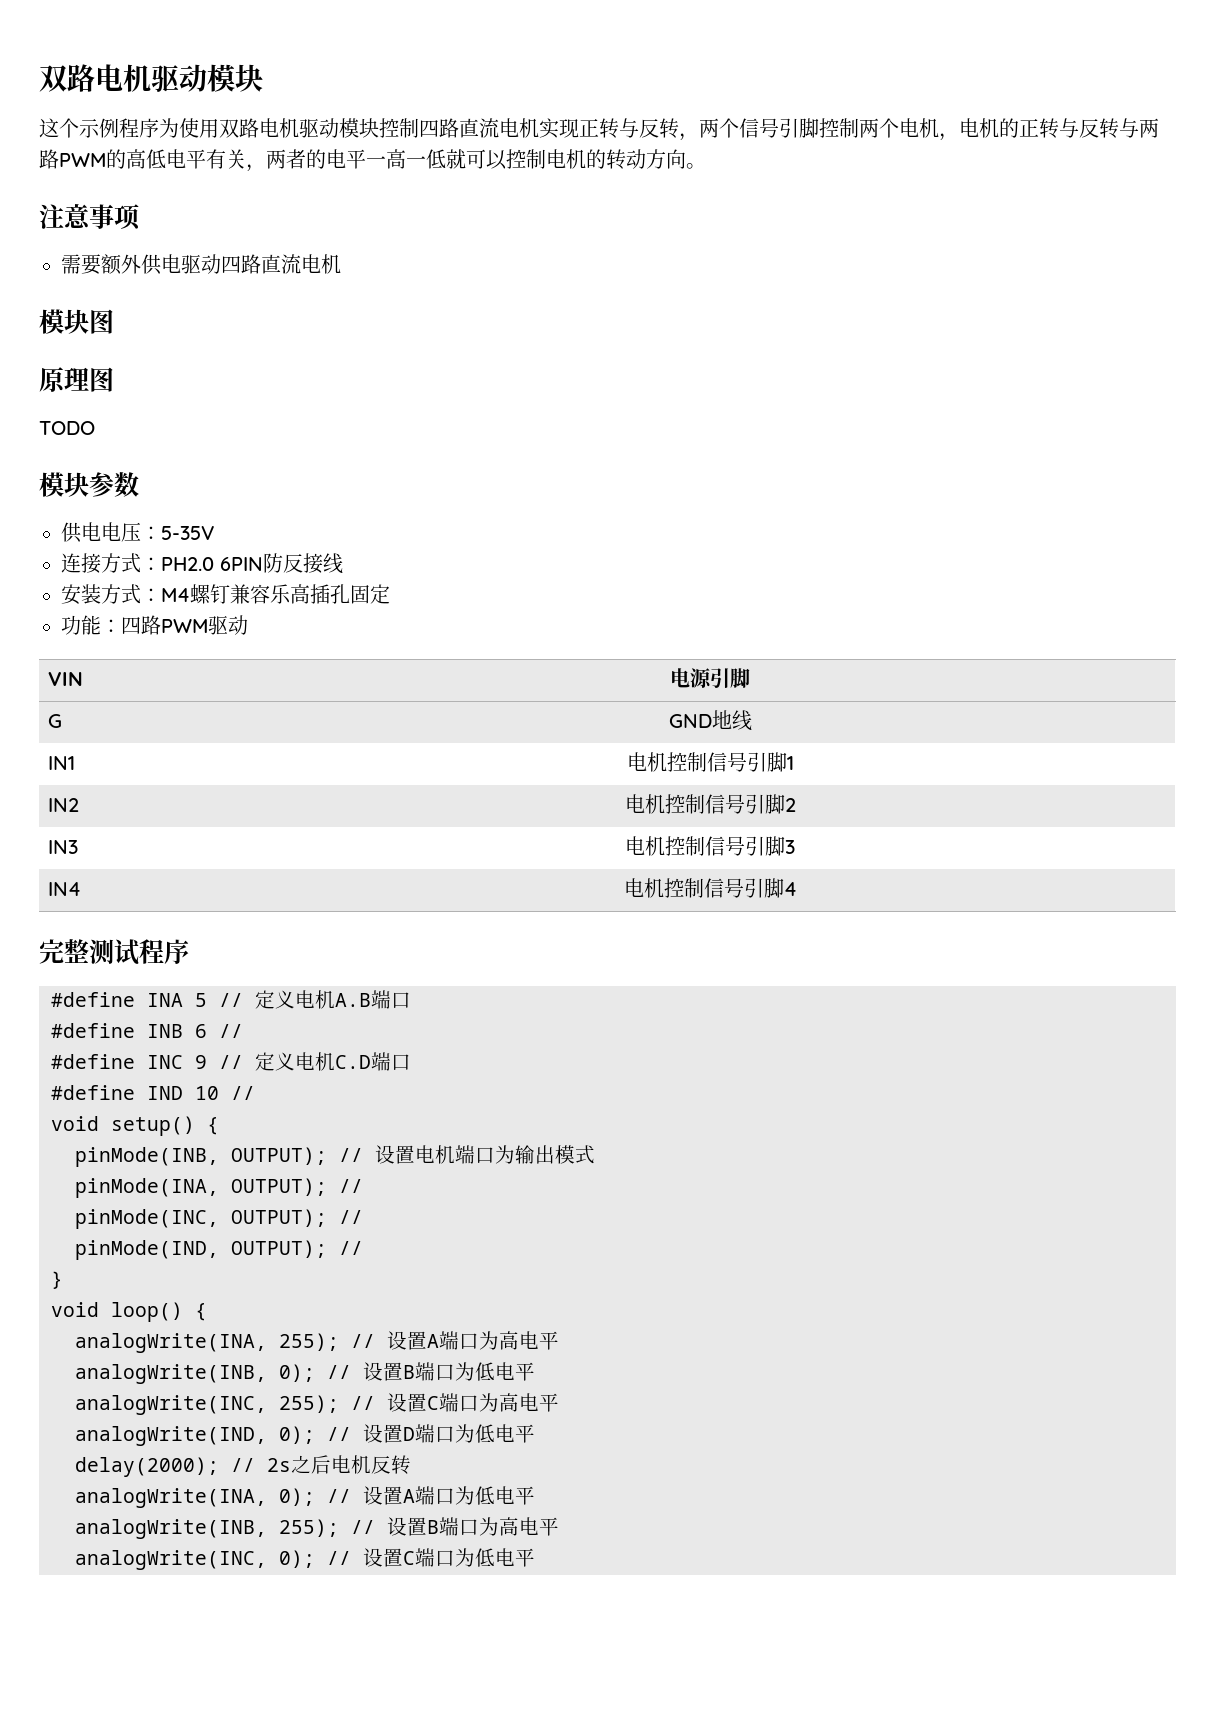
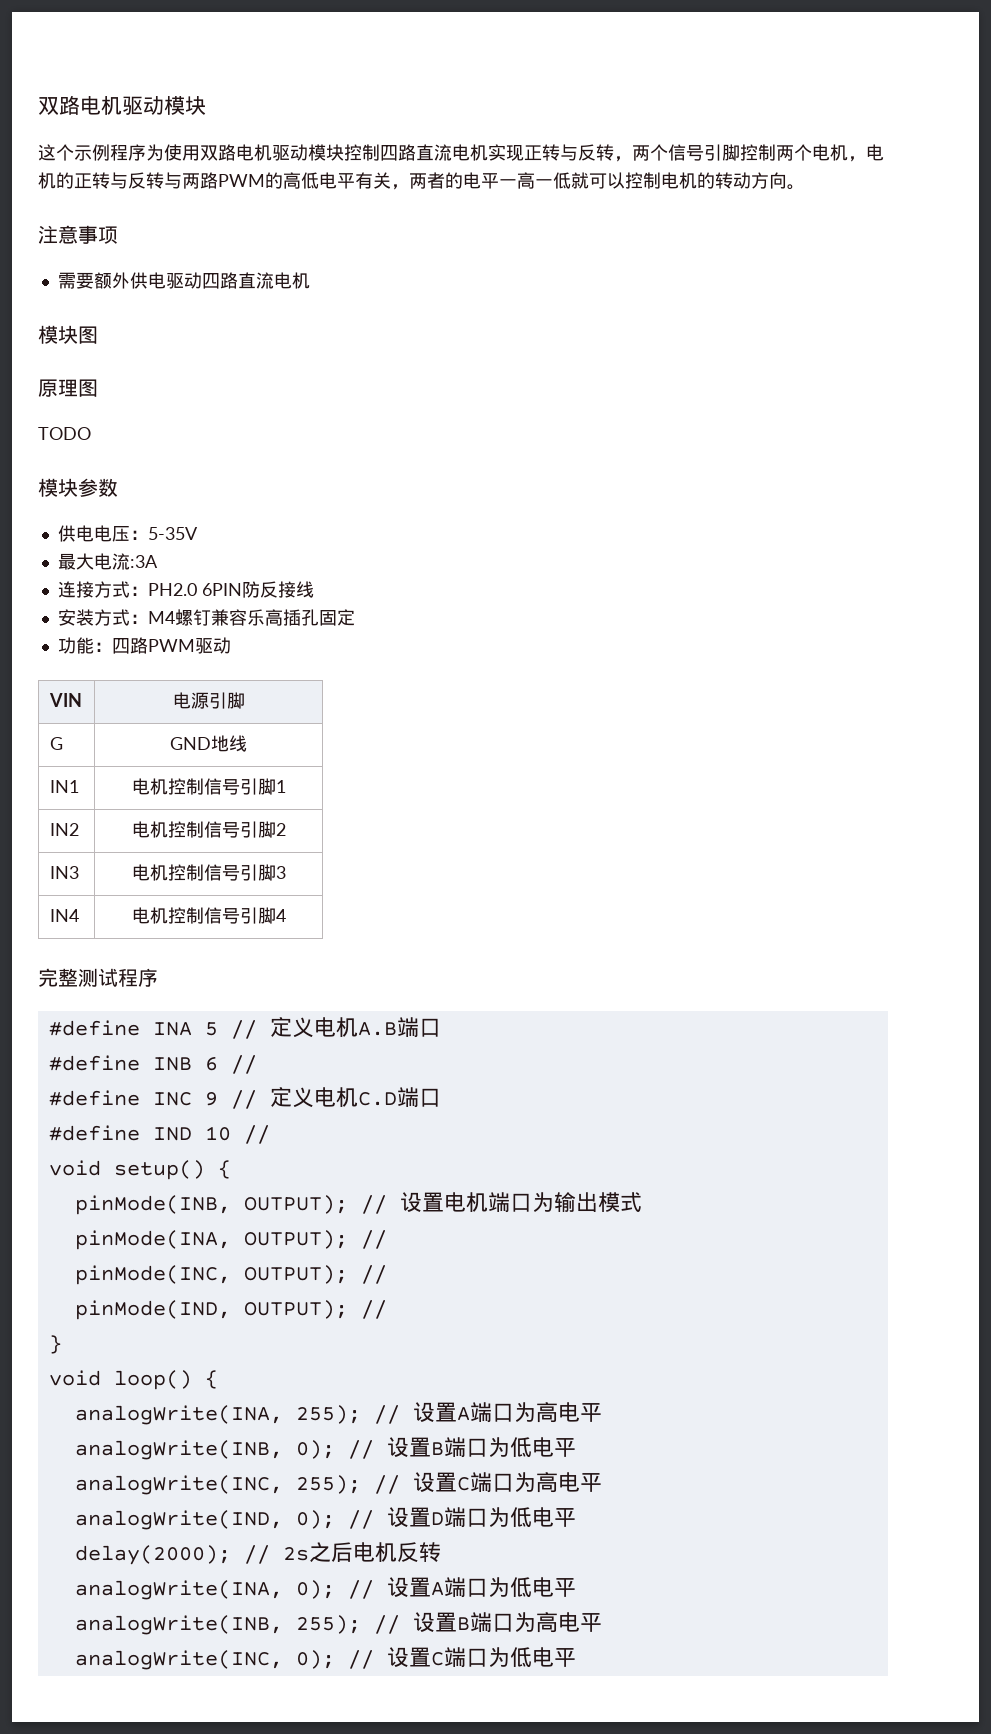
+ 最大电流:3A

